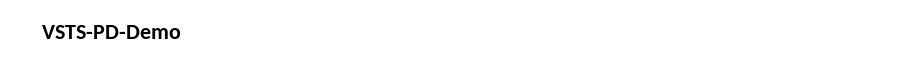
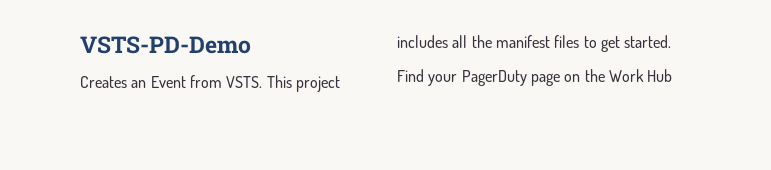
+ Creates an Event from VSTS. This project includes all the manifest files to get started.
+ Find your PagerDuty page on the Work Hub

